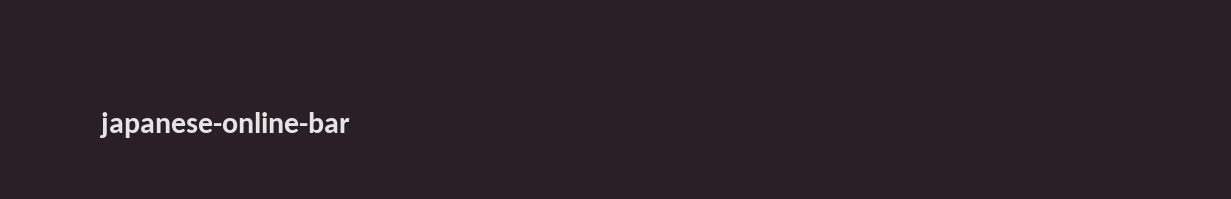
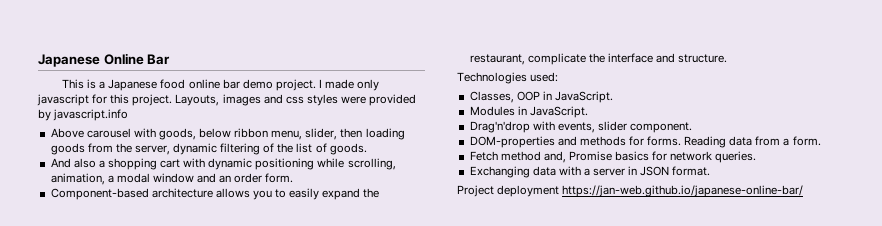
- japanese-online-bar
+ Japanese Online Bar
+ This is a Japanese food online bar demo project. I made only javascript for this project. Layouts, images and css styles were provided by javascript.info
+ Above carousel with goods, below ribbon menu, slider, then loading goods from the server, dynamic filtering of the list of goods.
+ And also a shopping cart with dynamic positioning while scrolling, animation, a modal window and an order form.
+ Component-based architecture allows you to easily expand the restaurant, complicate the interface and structure.
+ Technologies used:
+ Classes, OOP in JavaScript.
+ Modules in JavaScript.
+ Drag'n'drop with events, slider component.
+ DOM-properties and methods for forms. Reading data from a form.
+ Fetch method and, Promise basics for network queries.
+ Exchanging data with a server in JSON format.
+ Project deployment https://jan-web.github.io/japanese-online-bar/

